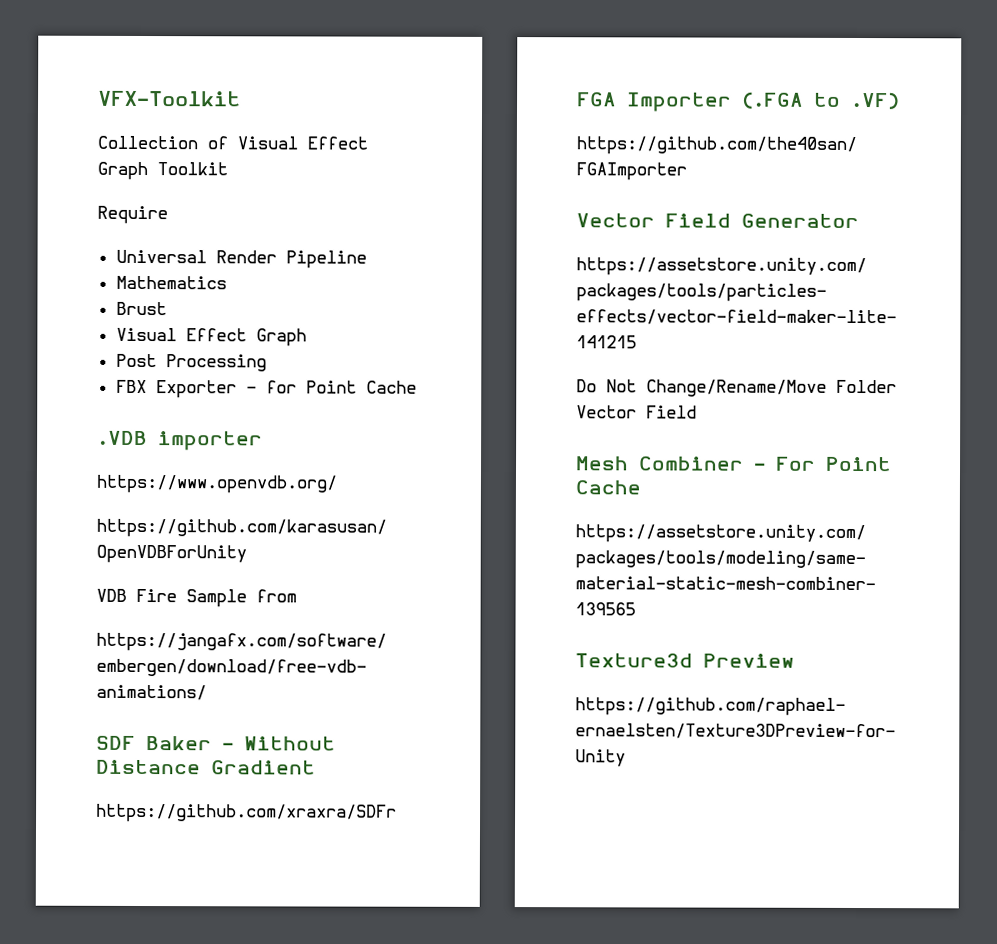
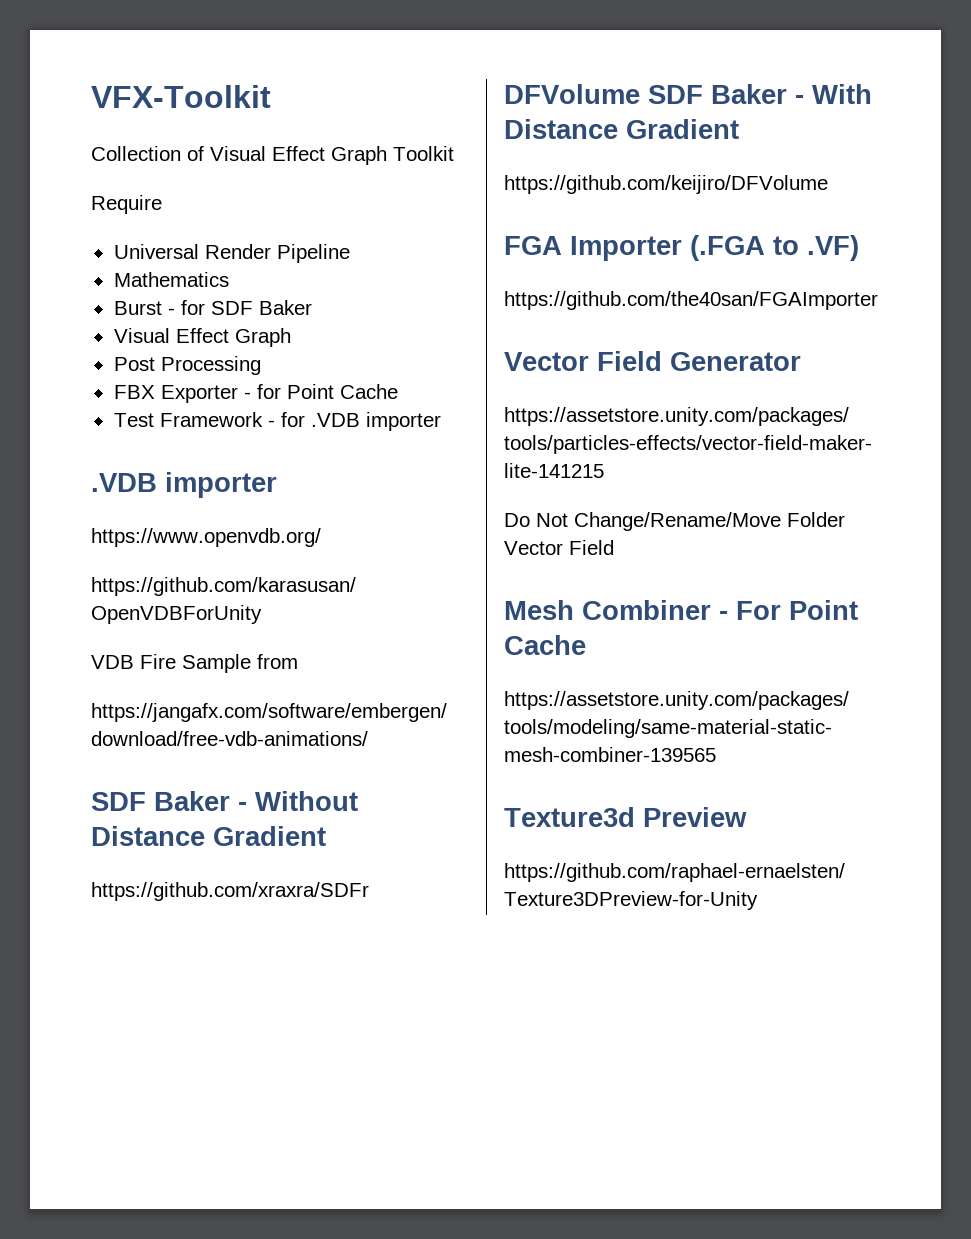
- Brust
+ Burst - for SDF Baker
+ Test Framework - for .VDB importer
+ DFVolume SDF Baker - With Distance Gradient
+ https://github.com/keijiro/DFVolume

